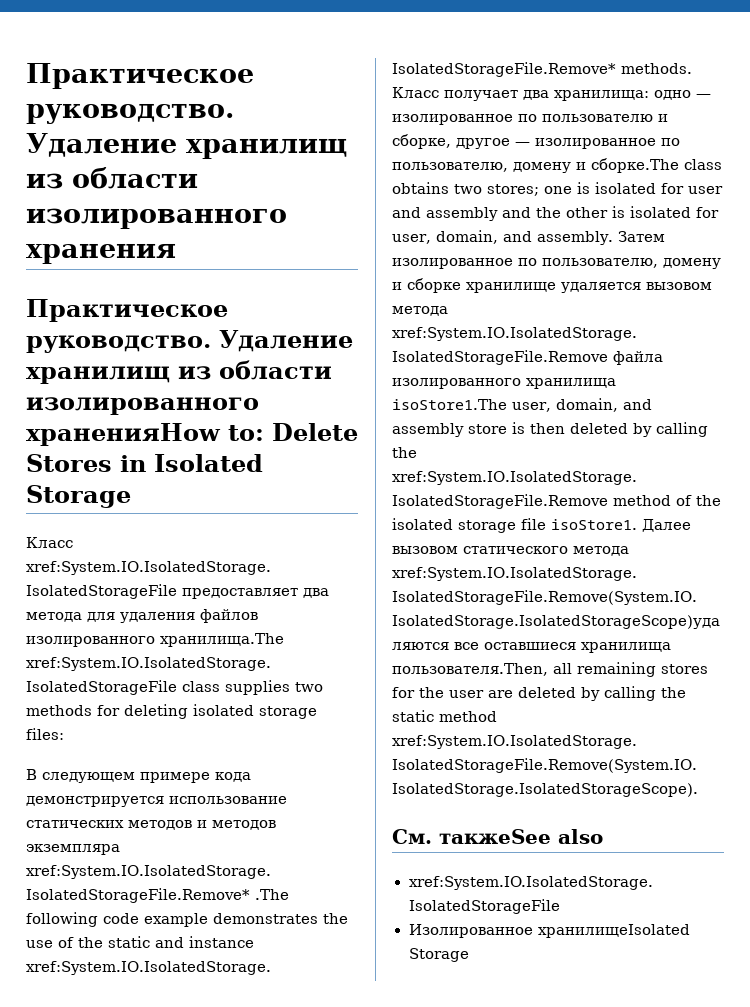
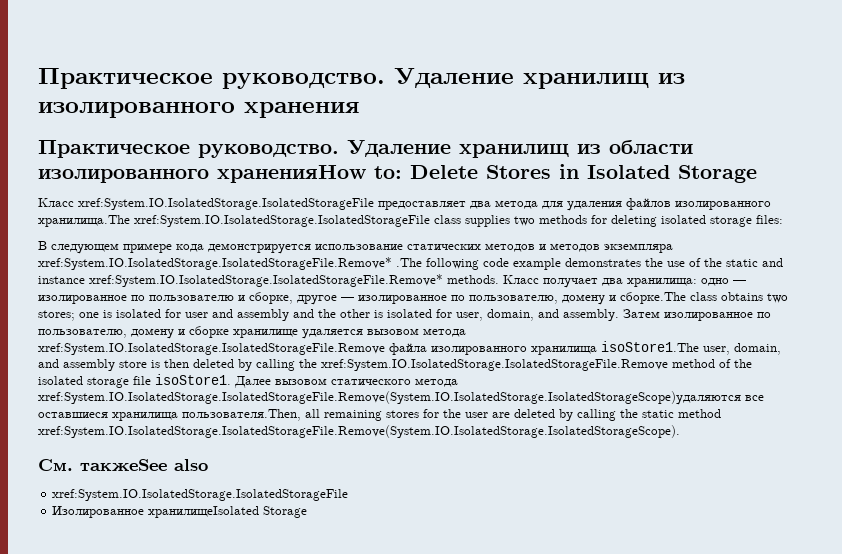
- Практическое руководство. Удаление хранилищ из области изолированного хранения
+ Практическое руководство. Удаление хранилищ из изолированного хранения

